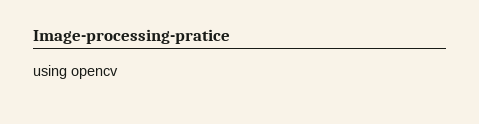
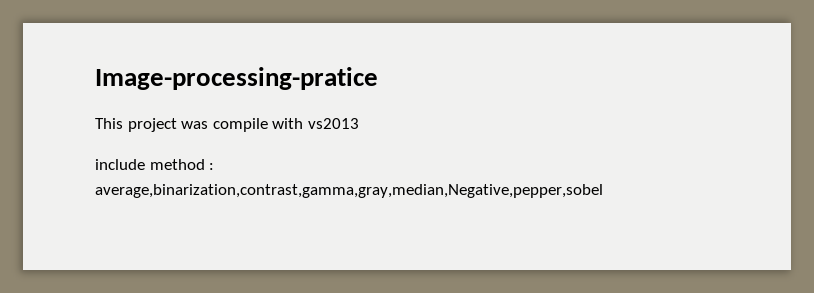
- using opencv
+ This project was compile with vs2013
+ include method : average,binarization,contrast,gamma,gray,median,Negative,pepper,sobel

